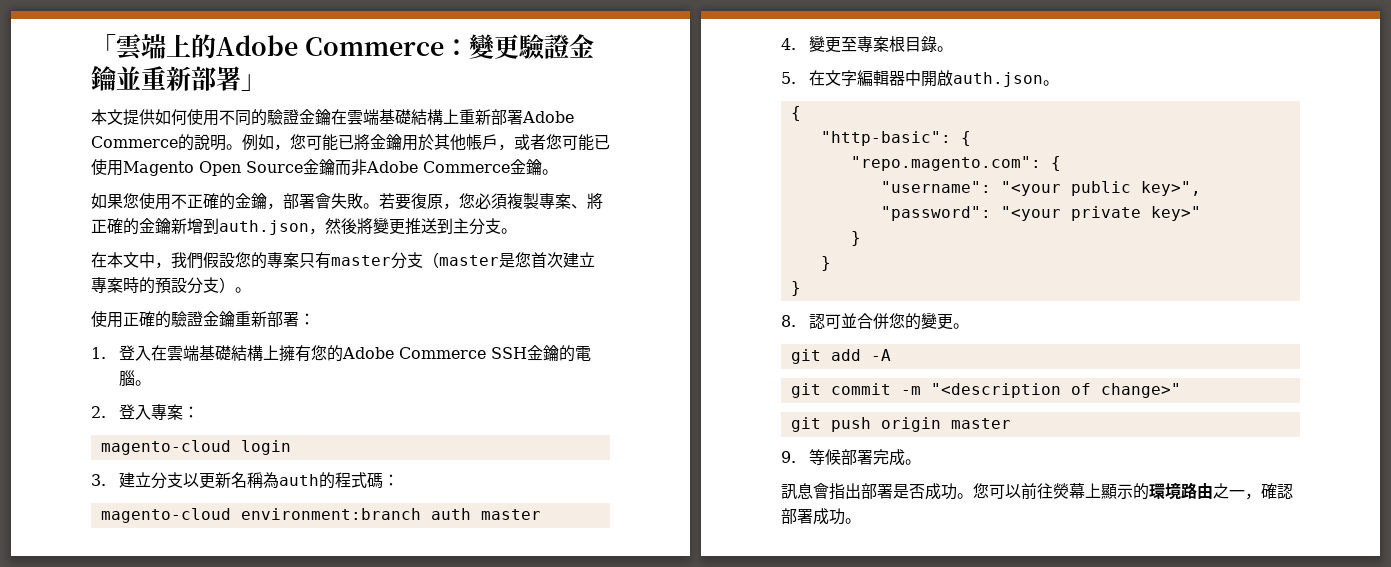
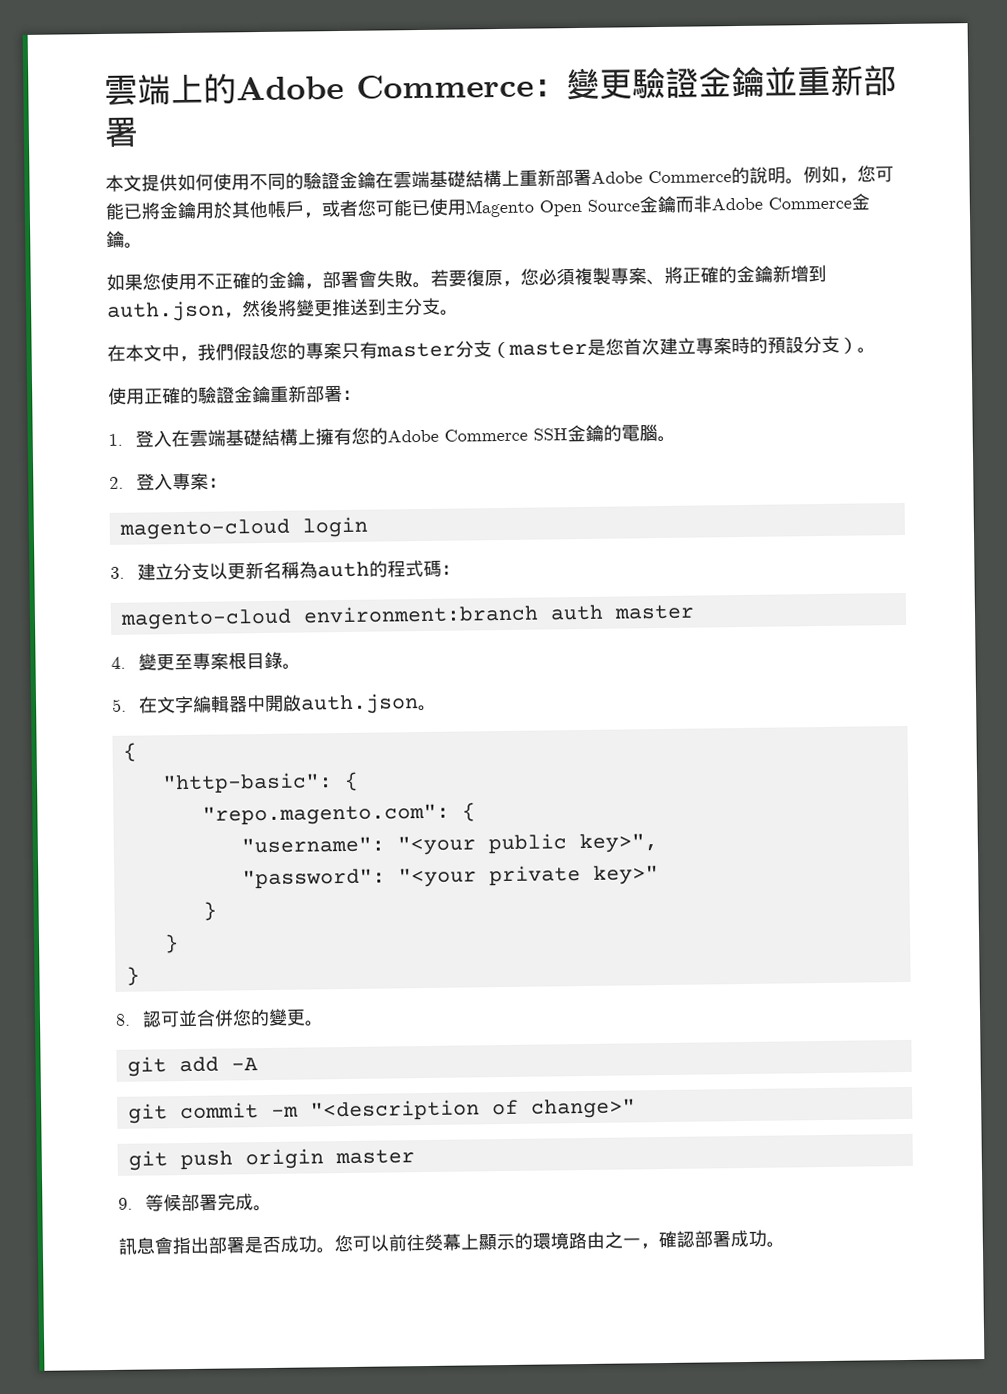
- 「雲端上的Adobe Commerce：變更驗證金鑰並重新部署」
+ 雲端上的Adobe Commerce：變更驗證金鑰並重新部署

